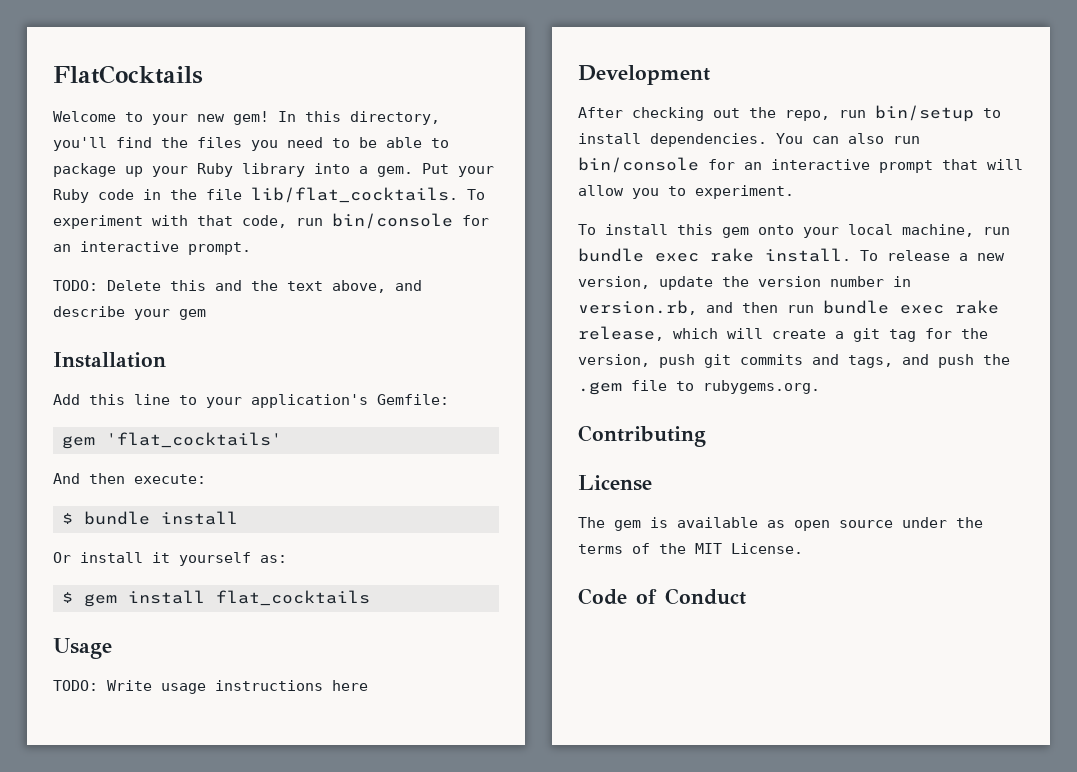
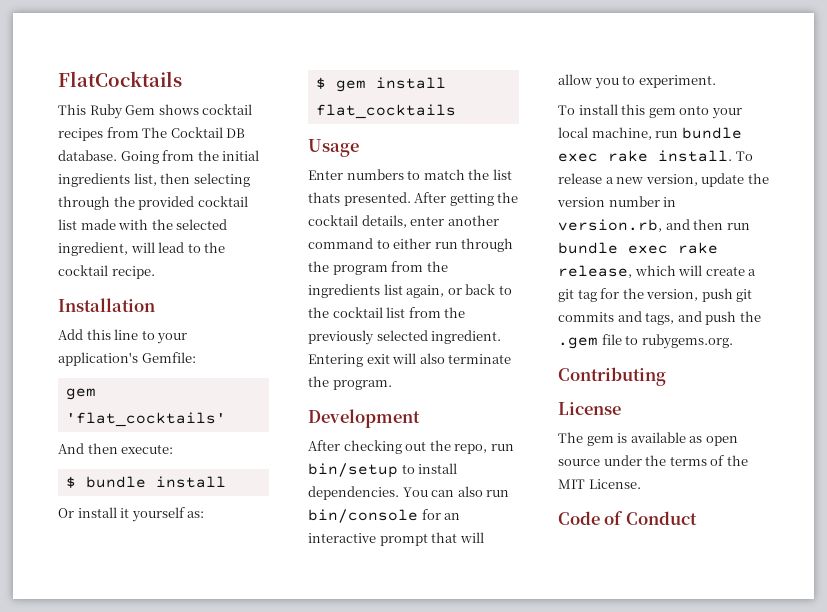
- Welcome to your new gem! In this directory, you'll find the files you need to be able to package up your Ruby library into a gem. Put your Ruby code in the file lib/flat_cocktails. To experiment with that code, run bin/console for an interactive prompt.
- TODO: Delete this and the text above, and describe your gem
+ This Ruby Gem shows cocktail recipes from The Cocktail DB database. Going from the initial ingredients list, then selecting through the provided cocktail list made with the selected ingredient, will lead to the cocktail recipe.
- TODO: Write usage instructions here
+ Enter numbers to match the list thats presented. After getting the cocktail details, enter another command to either run through the program from the ingredients list again, or back to the cocktail list from the previously selected ingredient. Entering exit will also terminate the program.

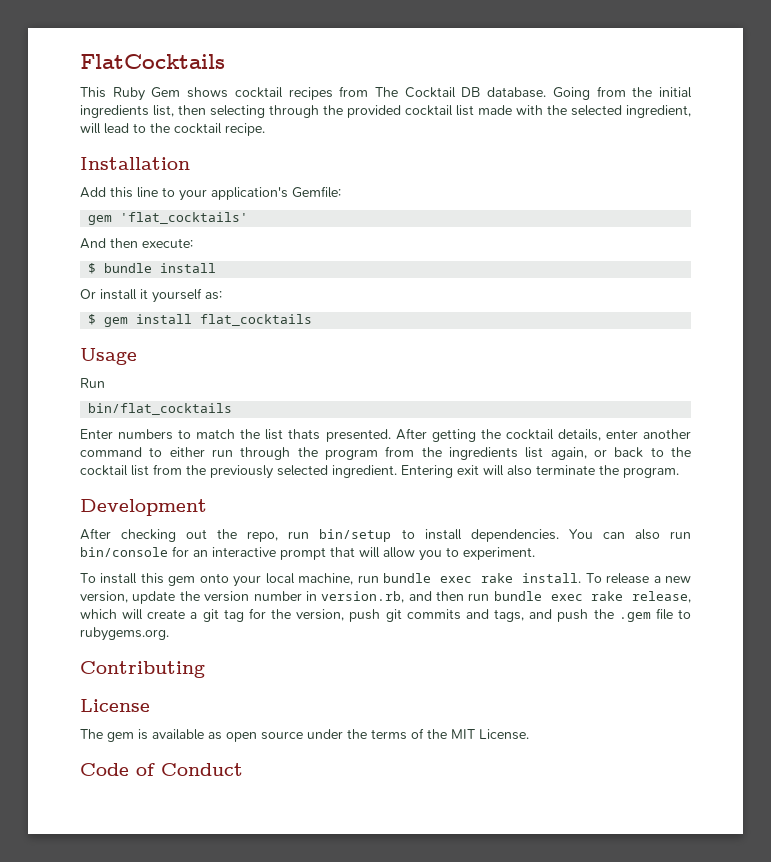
+ Run
+ bin/flat_cocktails

